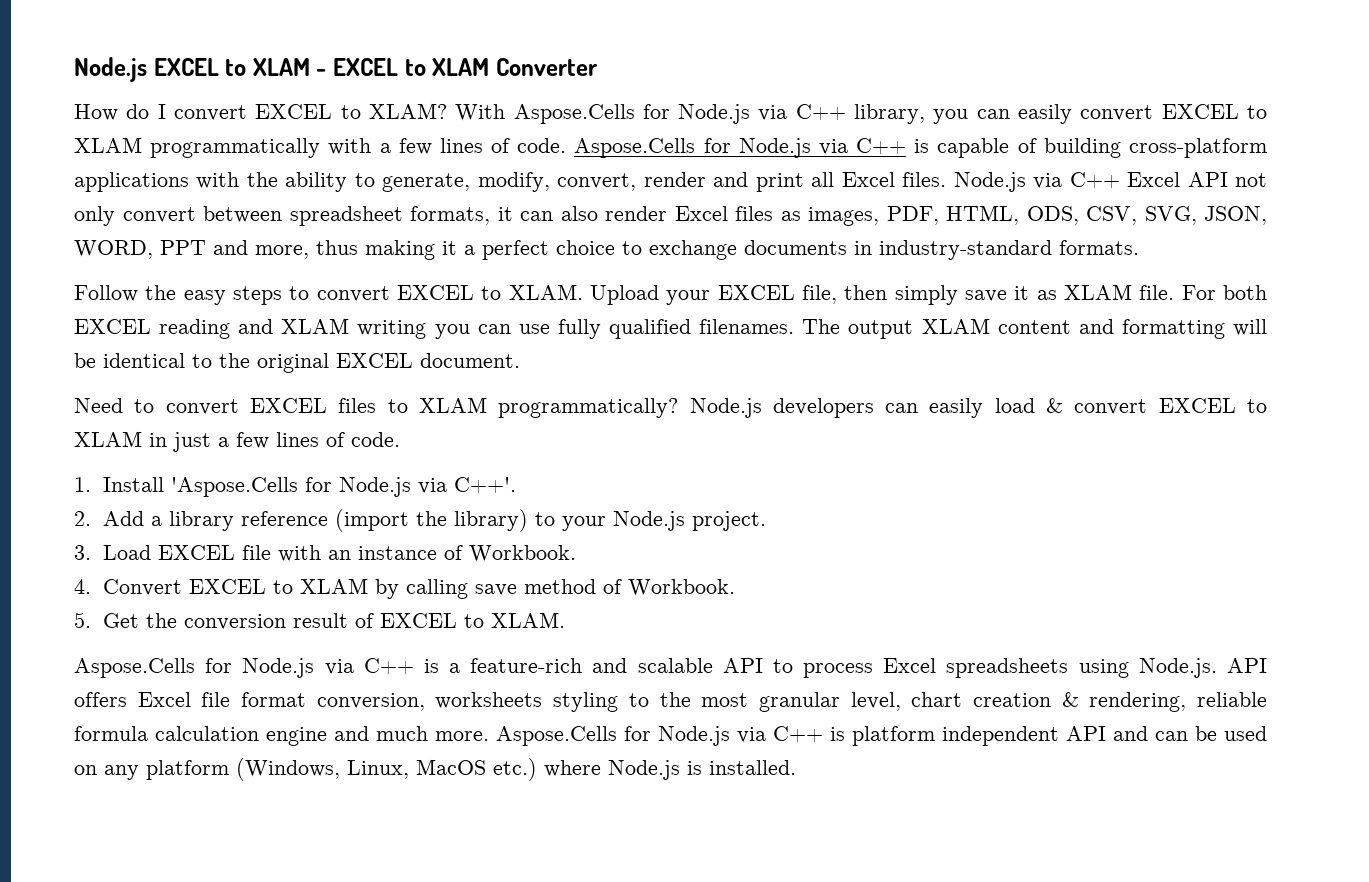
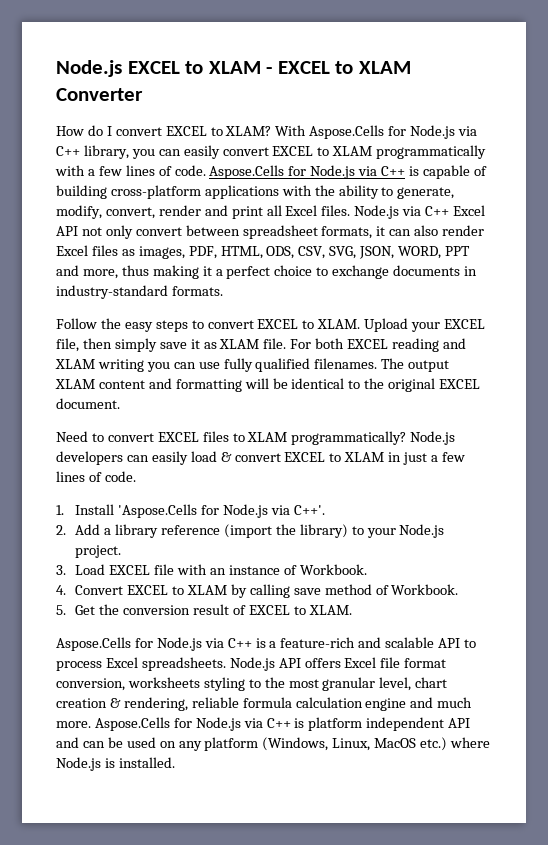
- Aspose.Cells for Node.js via C++ is a feature-rich and scalable API to process Excel spreadsheets using Node.js. API offers Excel file format conversion, worksheets styling to the most granular level, chart creation & rendering, reliable formula calculation engine and much more.
+ Aspose.Cells for Node.js via C++ is a feature-rich and scalable API to process Excel spreadsheets. Node.js API offers Excel file format conversion, worksheets styling to the most granular level, chart creation & rendering, reliable formula calculation engine and much more.

